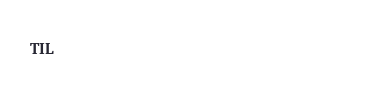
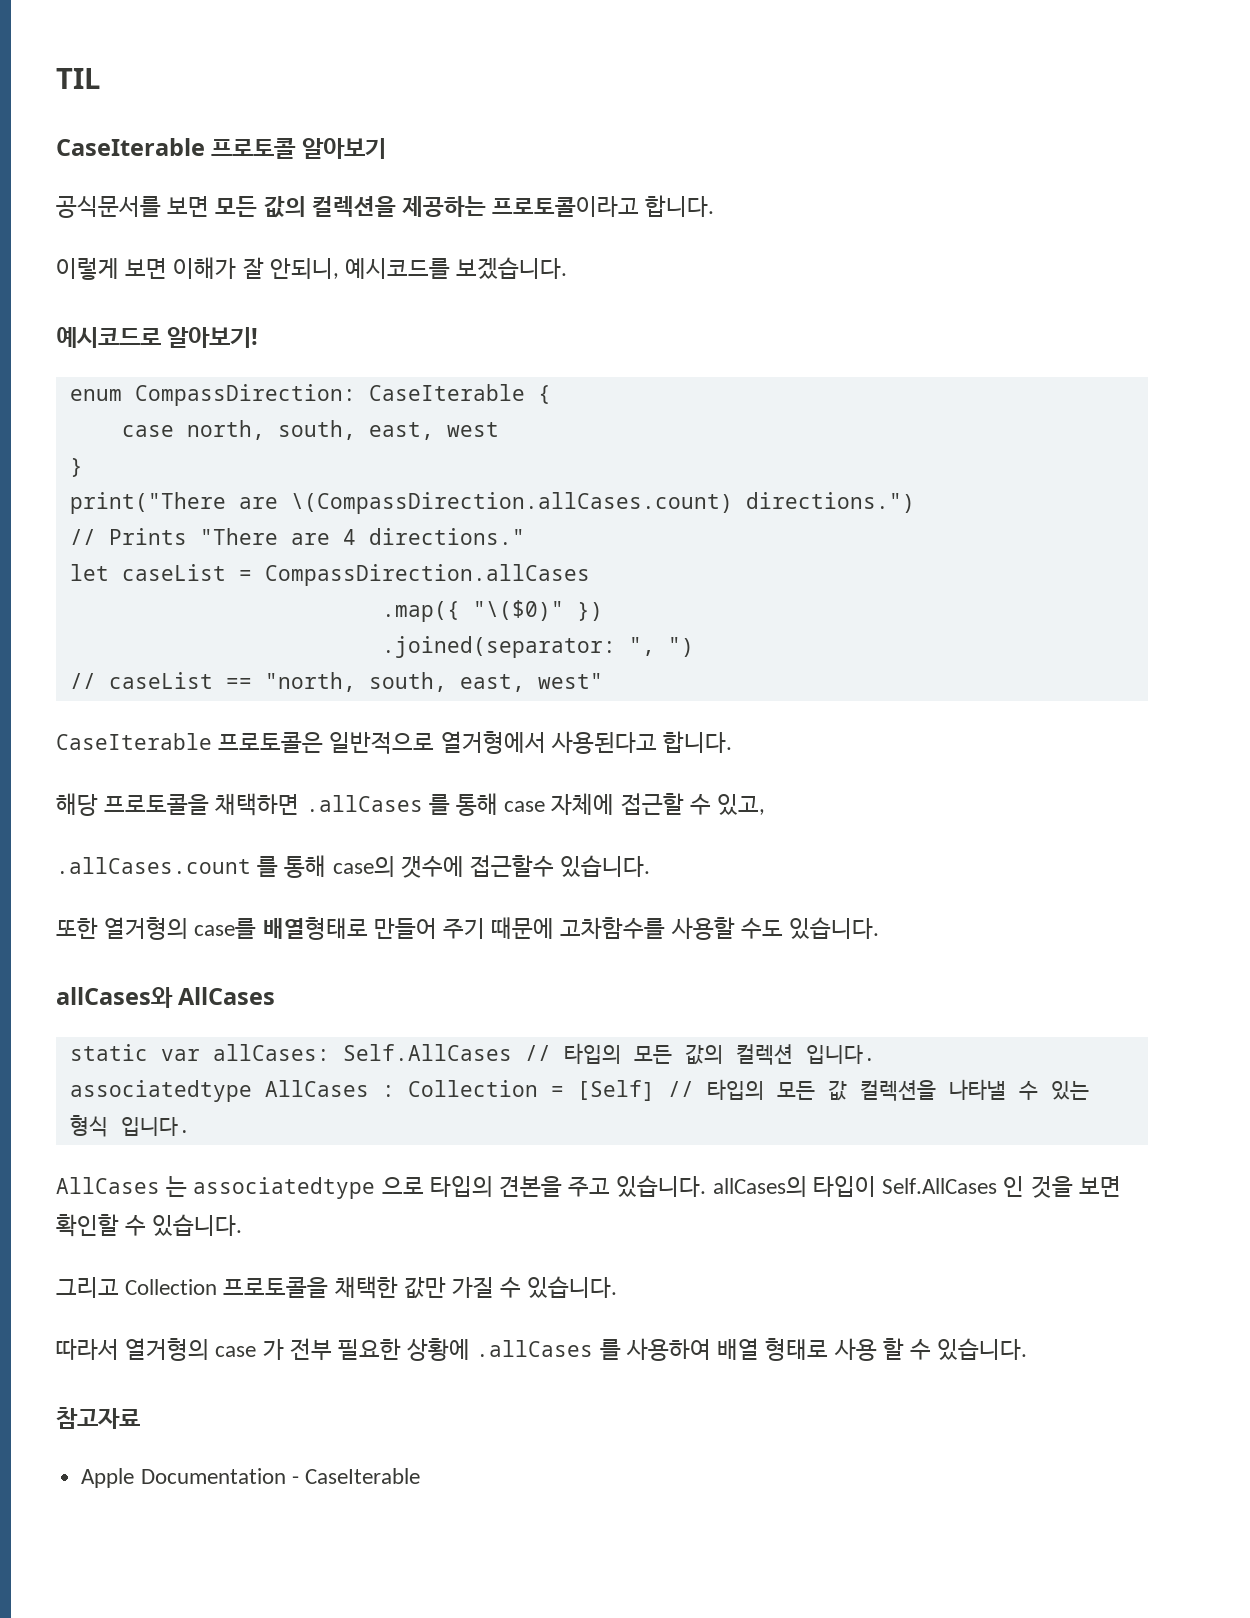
+ CaseIterable 프로토콜 알아보기
+ 공식문서를 보면 모든 값의 컬렉션을 제공하는 프로토콜이라고 합니다.
+ 이렇게 보면 이해가 잘 안되니, 예시코드를 보겠습니다.
+ 예시코드로 알아보기!
+ enum CompassDirection: CaseIterable {
+ case north, south, east, west
+ }
+ print("There are \(CompassDirection.allCases.count) directions.")
+ // Prints "There are 4 directions."
+ let caseList = CompassDirection.allCases
+ .map({ "\($0)" })
+ .joined(separator: ", ")
+ // caseList == "north, south, east, west"
+ CaseIterable 프로토콜은 일반적으로 열거형에서 사용된다고 합니다.
+ 해당 프로토콜을 채택하면 .allCases 를 통해 case 자체에 접근할 수 있고,
+ .allCases.count 를 통해 case의 갯수에 접근할수 있습니다.
+ 또한 열거형의 case를 배열형태로 만들어 주기 때문에 고차함수를 사용할 수도 있습니다.
+ allCases와 AllCases
+ static var allCases: Self.AllCases // 타입의 모든 값의 컬렉션 입니다.
+ associatedtype AllCases : Collection = [Self] // 타입의 모든 값 컬렉션을 나타낼 수 있는 형식 입니다.
+ AllCases 는 associatedtype 으로 타입의 견본을 주고 있습니다. allCases의 타입이 Self.AllCases 인 것을 보면 확인할 수 있습니다.
+ 그리고 Collection 프로토콜을 채택한 값만 가질 수 있습니다.
+ 따라서 열거형의 case 가 전부 필요한 상황에 .allCases 를 사용하여 배열 형태로 사용 할 수 있습니다.
+ 참고자료
+ Apple Documentation - CaseIterable

